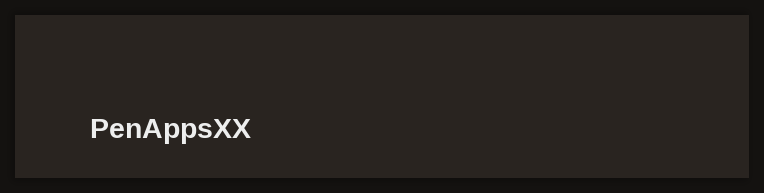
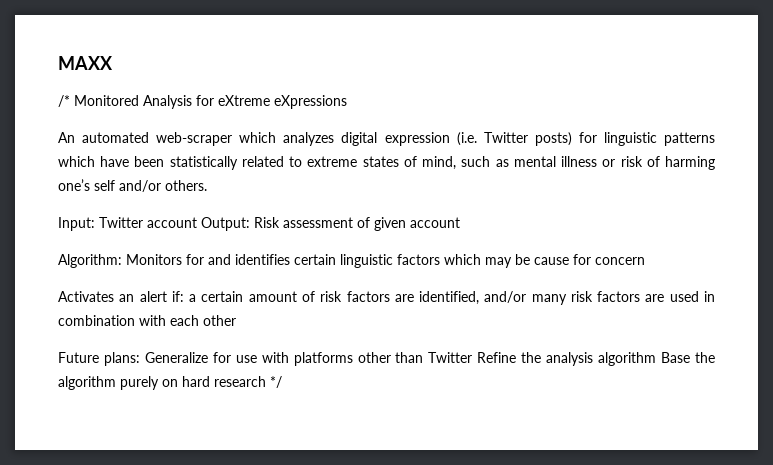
- PenAppsXX
+ MAXX
+ /* Monitored Analysis for eXtreme eXpressions
+ An automated web-scraper which analyzes digital expression (i.e. Twitter posts) for linguistic patterns which have been statistically related to extreme states of mind, such as mental illness or risk of harming one’s self and/or others.
+ Input: Twitter account Output: Risk assessment of given account
+ Algorithm: Monitors for and identifies certain linguistic factors which may be cause for concern
+ Activates an alert if: a certain amount of risk factors are identified, and/or many risk factors are used in combination with each other
+ Future plans: Generalize for use with platforms other than Twitter Refine the analysis algorithm Base the algorithm purely on hard research */

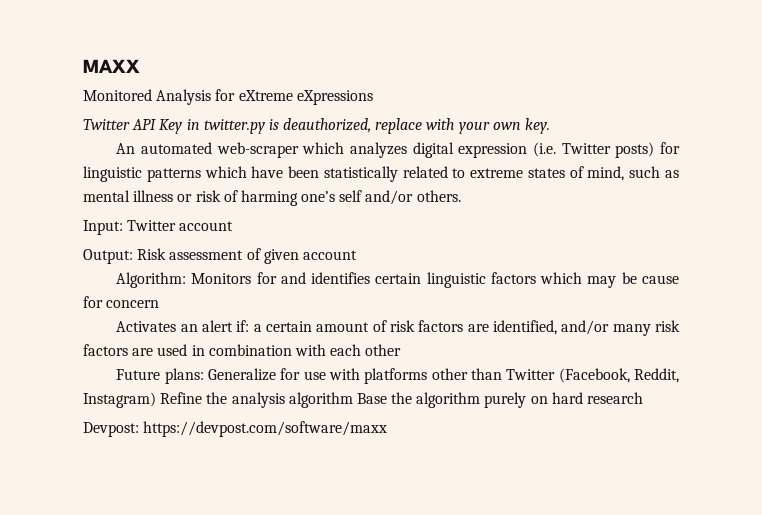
- /* Monitored Analysis for eXtreme eXpressions
+ Monitored Analysis for eXtreme eXpressions
+ Twitter API Key in twitter.py is deauthorized, replace with your own key.
- Input: Twitter account Output: Risk assessment of given account
+ Input: Twitter account
+ Output: Risk assessment of given account
- Future plans: Generalize for use with platforms other than Twitter Refine the analysis algorithm Base the algorithm purely on hard research */
+ Future plans: Generalize for use with platforms other than Twitter (Facebook, Reddit, Instagram) Refine the analysis algorithm Base the algorithm purely on hard research
+ Devpost: https://devpost.com/software/maxx

